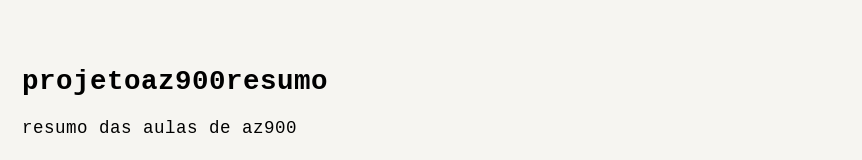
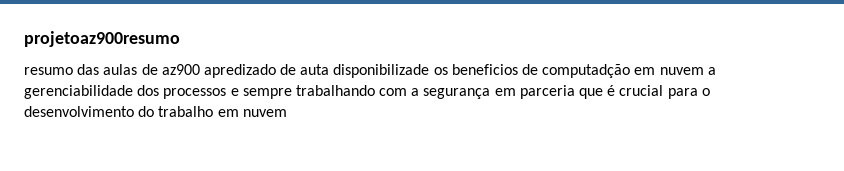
- resumo das aulas de az900
+ resumo das aulas de az900 apredizado de auta disponibilizade os beneficios de computadção em nuvem a gerenciabilidade dos processos e sempre trabalhando com a segurança em parceria que é crucial para o desenvolvimento do trabalho em nuvem

